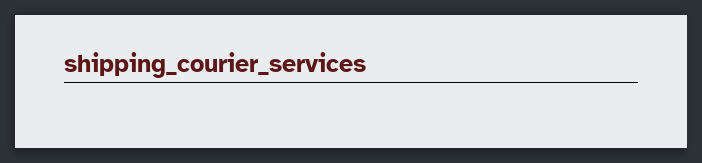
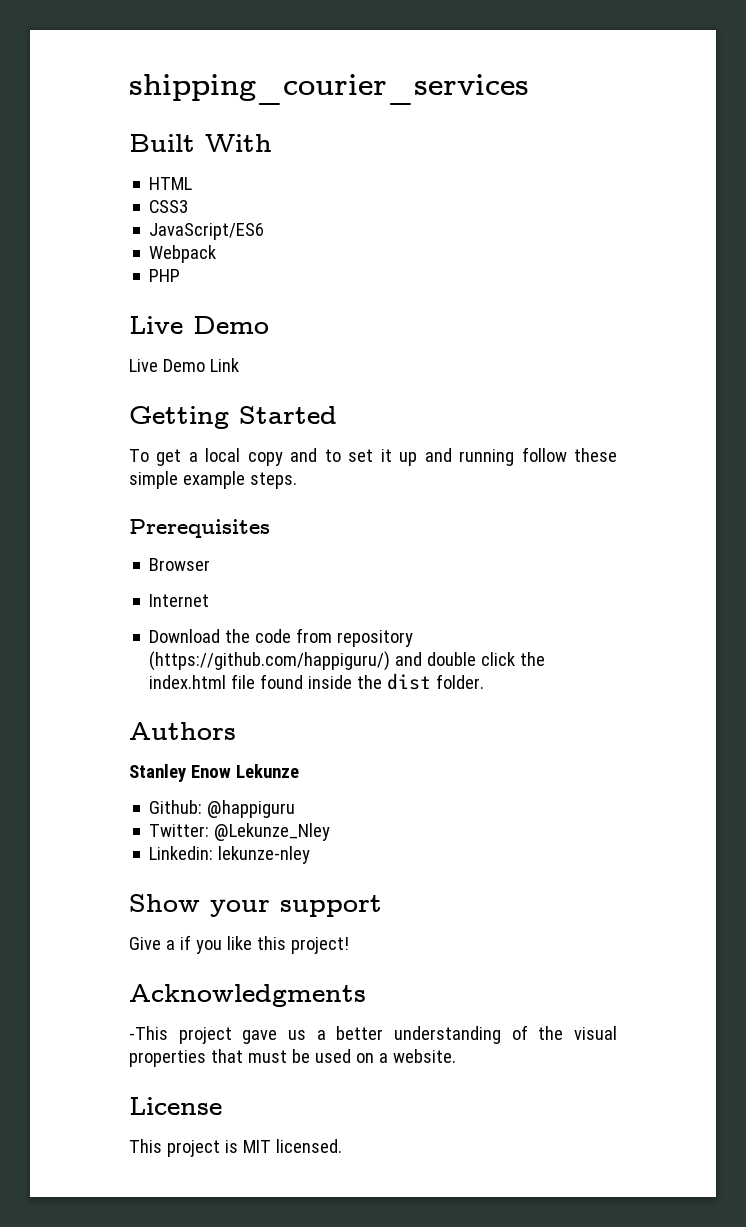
+ Built With
+ HTML
+ CSS3
+ JavaScript/ES6
+ Webpack
+ PHP
+ Live Demo
+ Live Demo Link
+ Getting Started
+ To get a local copy and to set it up and running follow these simple example steps.
+ Prerequisites
+ Browser
+ Internet
+ Download the code from repository (https://github.com/happiguru/) and double click the index.html file found inside the dist folder.
+ Authors
+ Stanley Enow Lekunze
+ Github: @happiguru
+ Twitter: @Lekunze_Nley
+ Linkedin: lekunze-nley
+ Show your support
+ Give a if you like this project!
+ Acknowledgments
+ -This project gave us a better understanding of the visual properties that must be used on a website.
+ License
+ This project is MIT licensed.

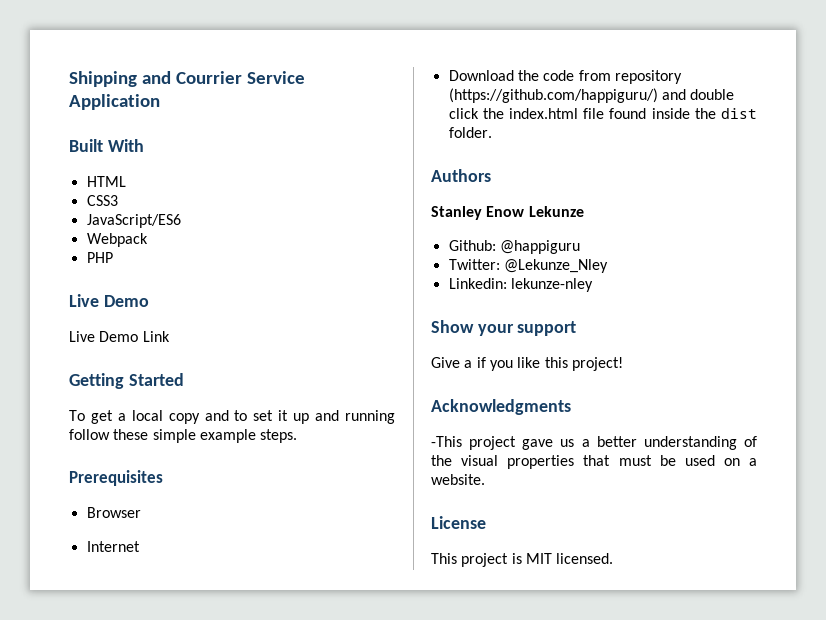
- shipping_courier_services
+ Shipping and Courrier Service Application

